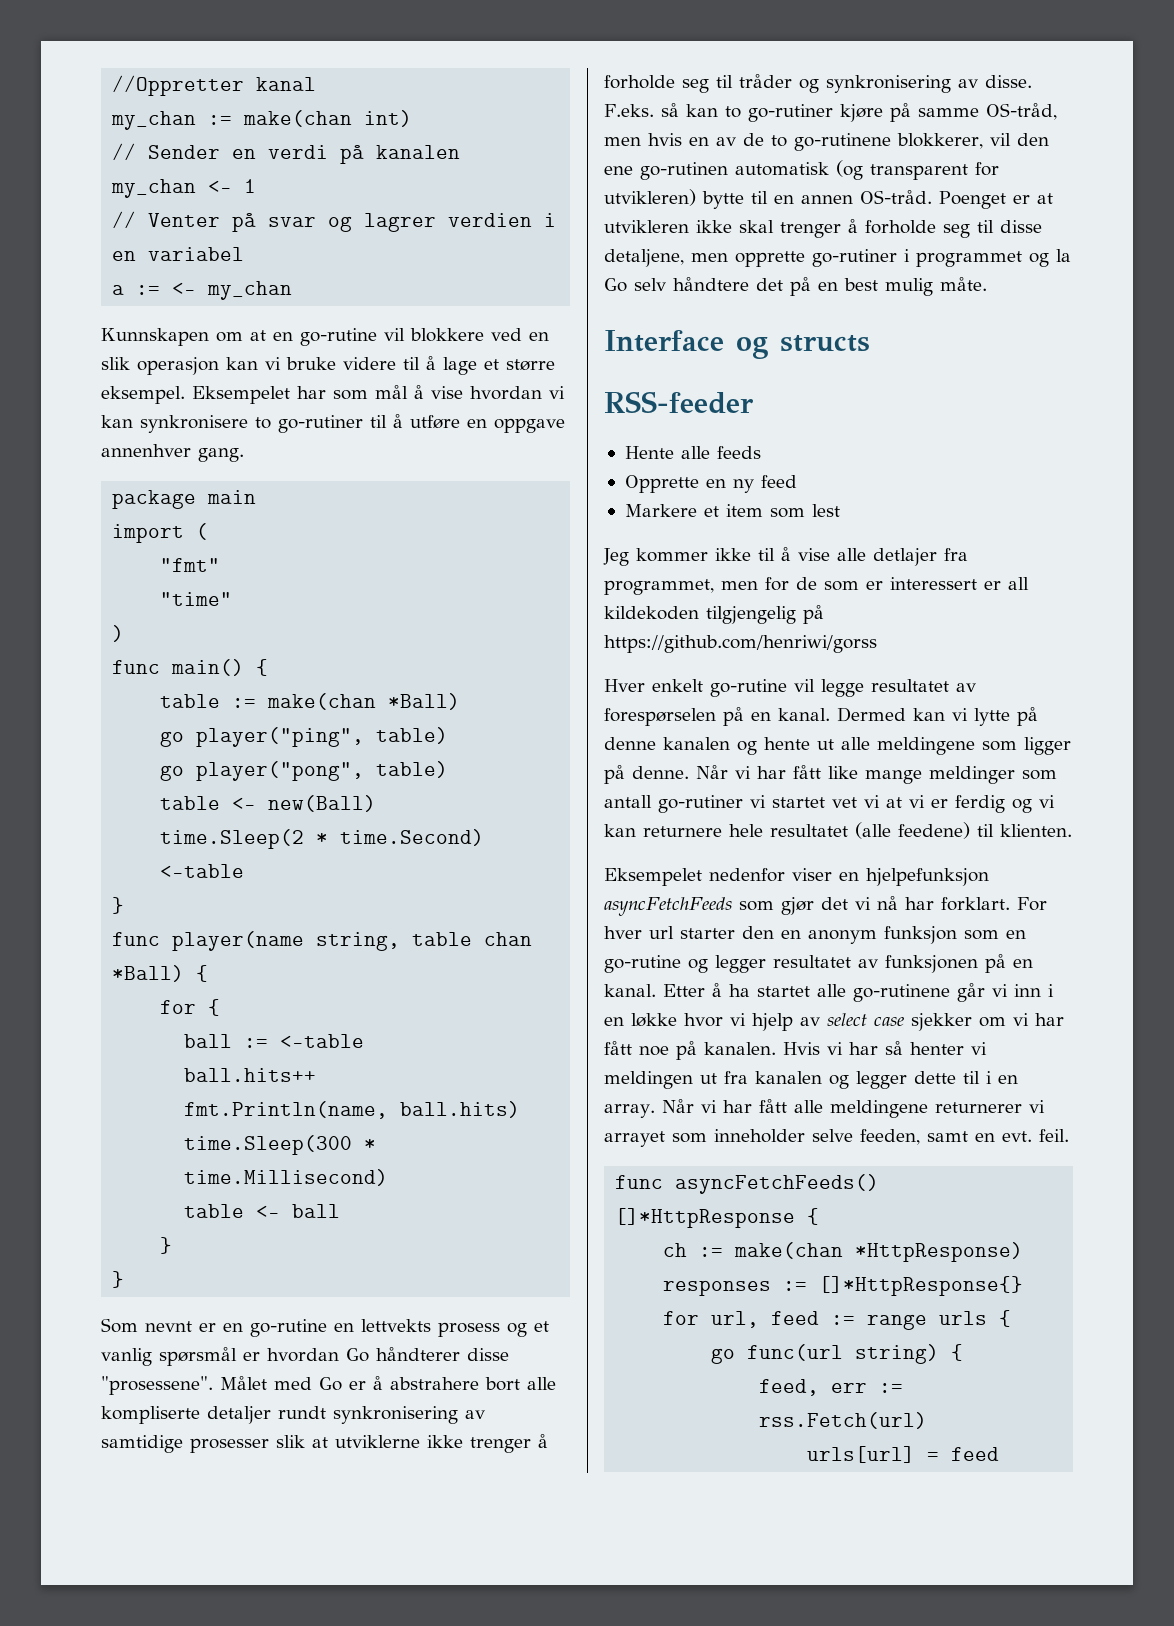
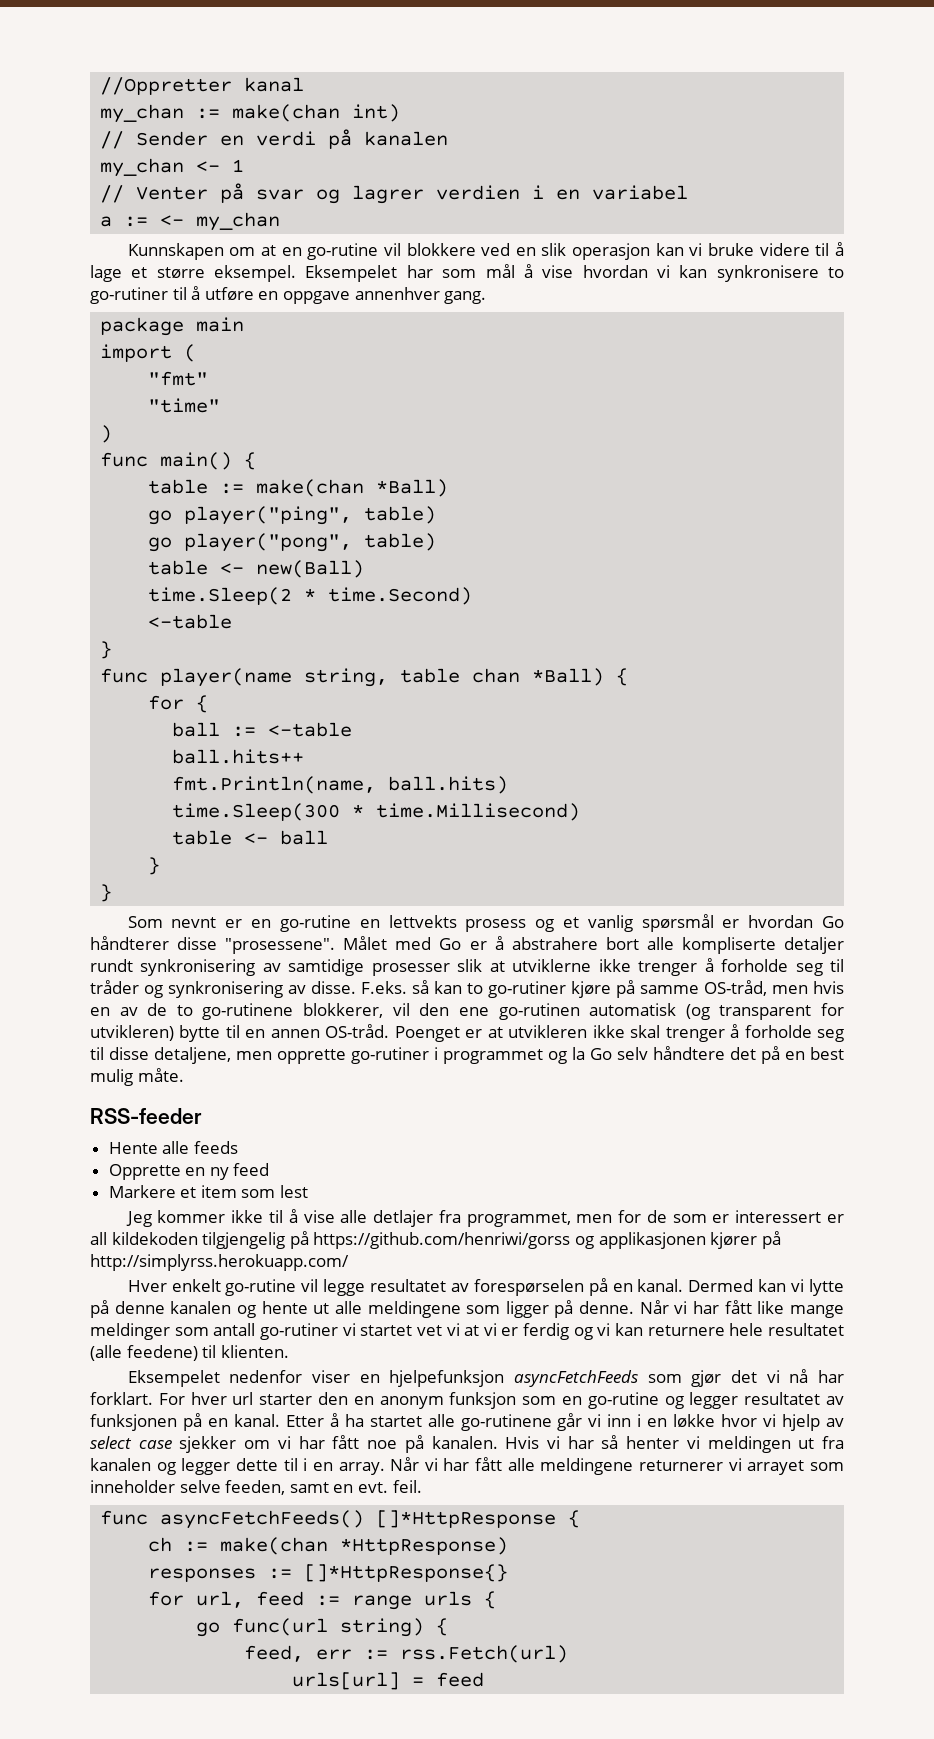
- Interface og structs
- Jeg kommer ikke til å vise alle detlajer fra programmet, men for de som er interessert er all kildekoden tilgjengelig på https://github.com/henriwi/gorss
+ Jeg kommer ikke til å vise alle detlajer fra programmet, men for de som er interessert er all kildekoden tilgjengelig på https://github.com/henriwi/gorss og applikasjonen kjører på http://simplyrss.herokuapp.com/

